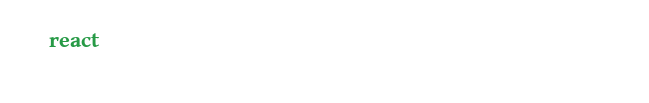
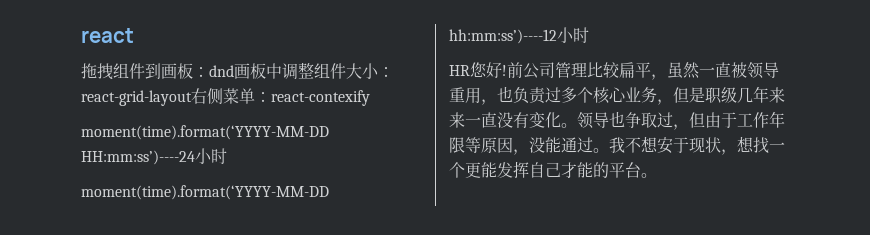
+ 拖拽组件到画板：dnd画板中调整组件大小：react-grid-layout右侧菜单：react-contexify
+ moment(time).format(‘YYYY-MM-DD HH:mm:ss’)----24小时
+ moment(time).format(‘YYYY-MM-DD hh:mm:ss’)----12小时
+ HR您好!前公司管理比较扁平，虽然一直被领导重用，也负责过多个核心业务，但是职级几年来来一直没有变化。领导也争取过，但由于工作年限等原因，没能通过。我不想安于现状，想找一个更能发挥自己才能的平台。

